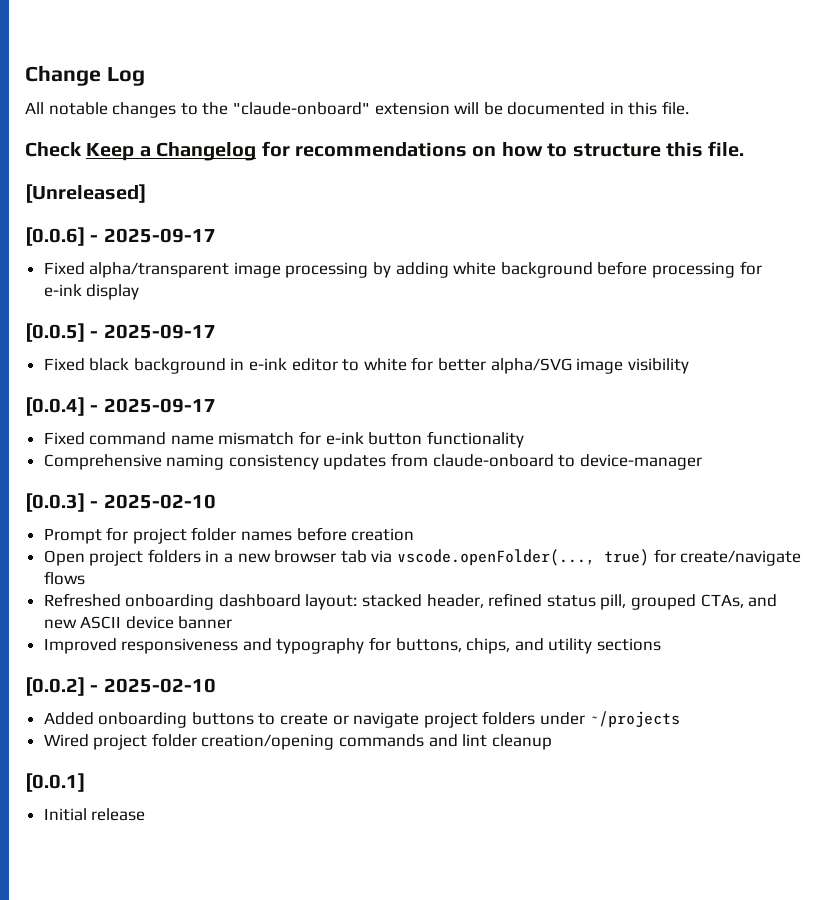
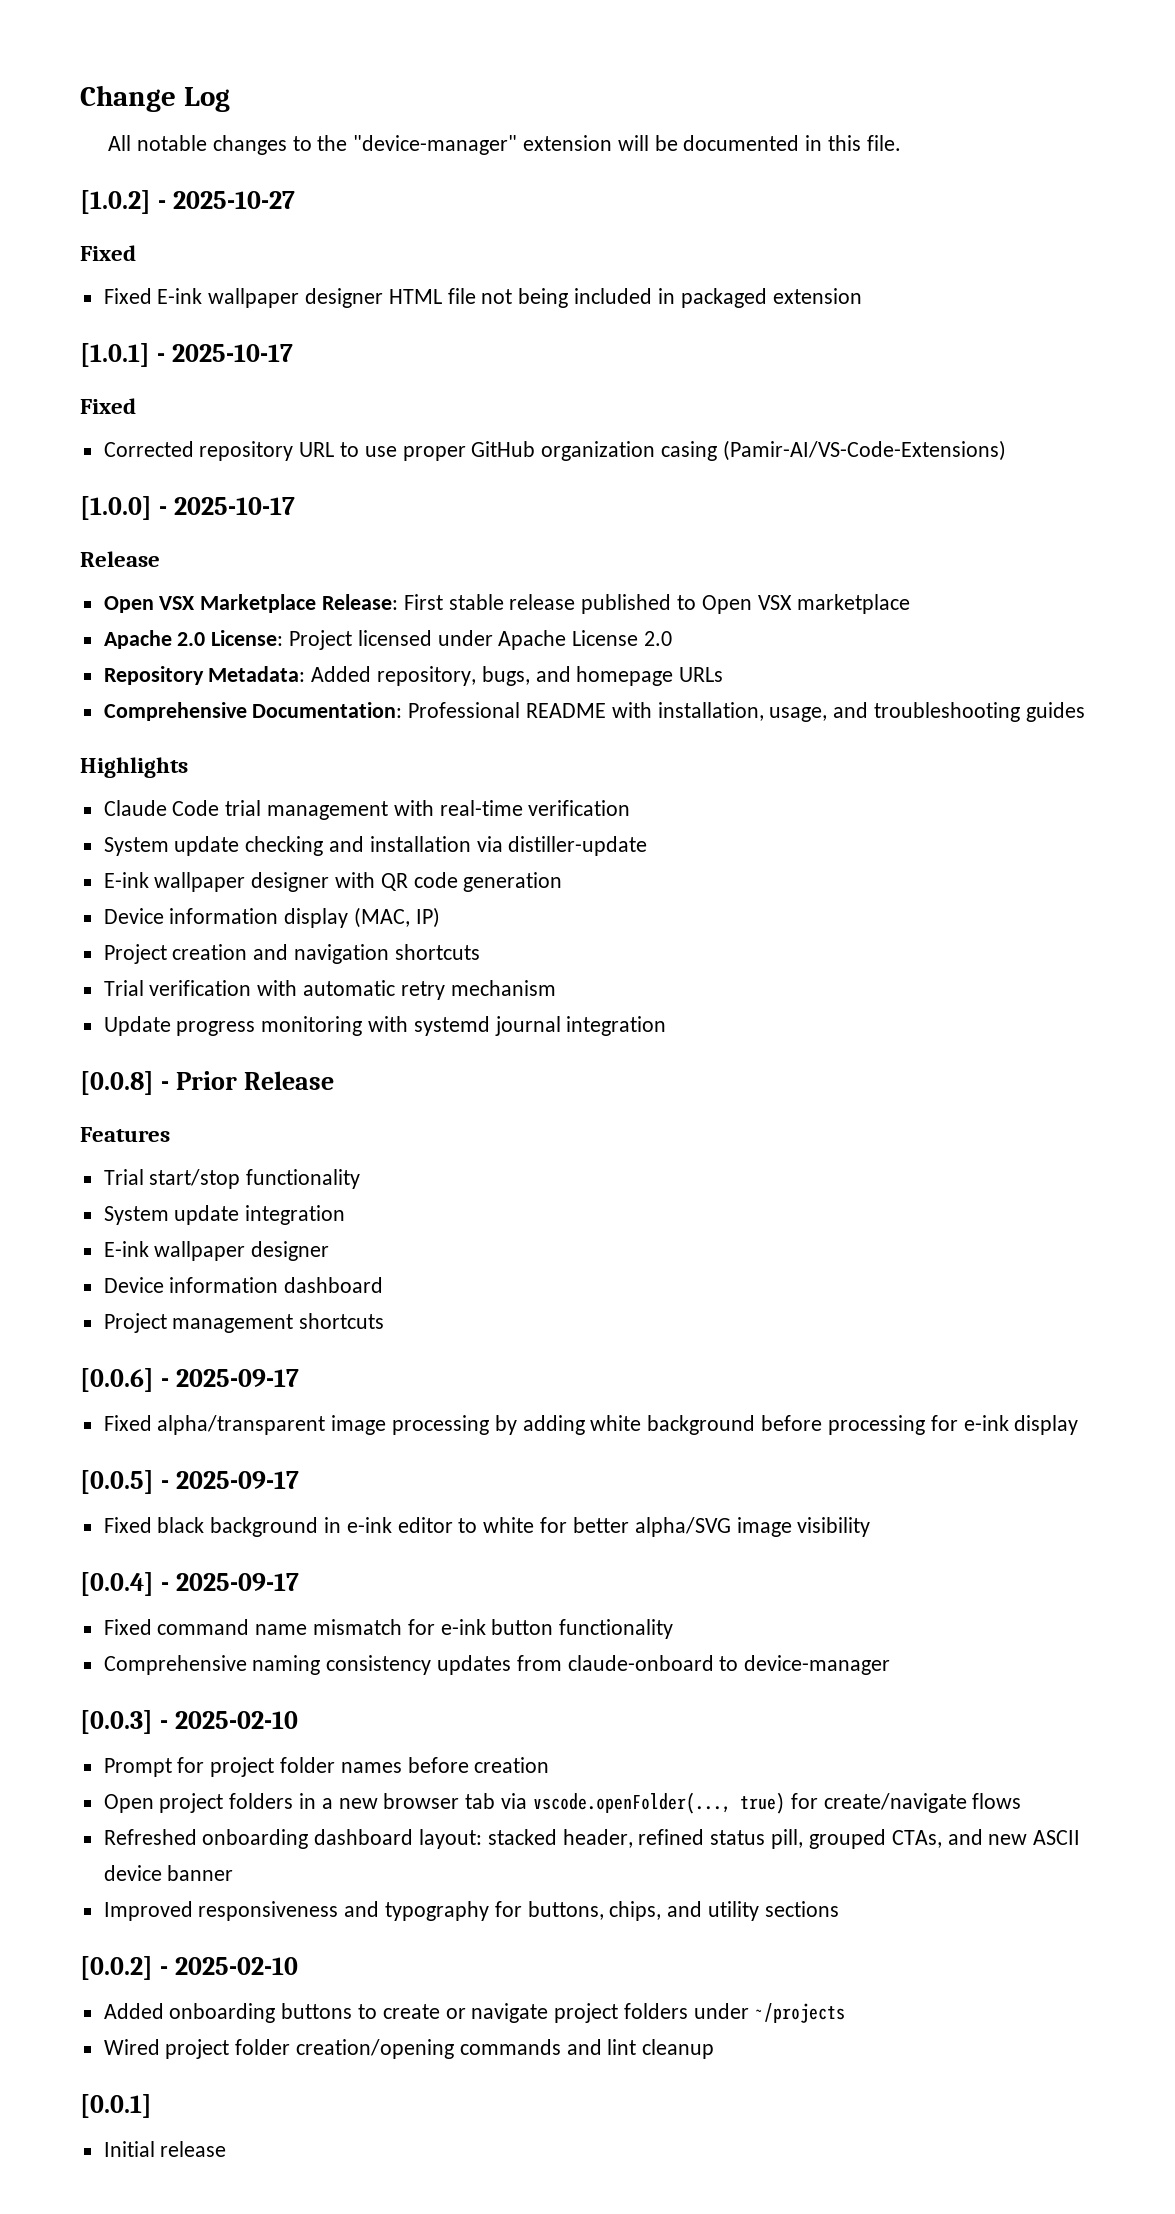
- All notable changes to the "claude-onboard" extension will be documented in this file.
+ All notable changes to the "device-manager" extension will be documented in this file.
- Check Keep a Changelog for recommendations on how to structure this file.
- [Unreleased]
+ [1.0.2] - 2025-10-27
+ Fixed
+ Fixed E-ink wallpaper designer HTML file not being included in packaged extension
+ [1.0.1] - 2025-10-17
+ Fixed
+ Corrected repository URL to use proper GitHub organization casing (Pamir-AI/VS-Code-Extensions)
+ [1.0.0] - 2025-10-17
+ Release
+ Open VSX Marketplace Release: First stable release published to Open VSX marketplace
+ Apache 2.0 License: Project licensed under Apache License 2.0
+ Repository Metadata: Added repository, bugs, and homepage URLs
+ Comprehensive Documentation: Professional README with installation, usage, and troubleshooting guides
+ Highlights
+ Claude Code trial management with real-time verification
+ System update checking and installation via distiller-update
+ E-ink wallpaper designer with QR code generation
+ Device information display (MAC, IP)
+ Project creation and navigation shortcuts
+ Trial verification with automatic retry mechanism
+ Update progress monitoring with systemd journal integration
+ [0.0.8] - Prior Release
+ Features
+ Trial start/stop functionality
+ System update integration
+ E-ink wallpaper designer
+ Device information dashboard
+ Project management shortcuts

